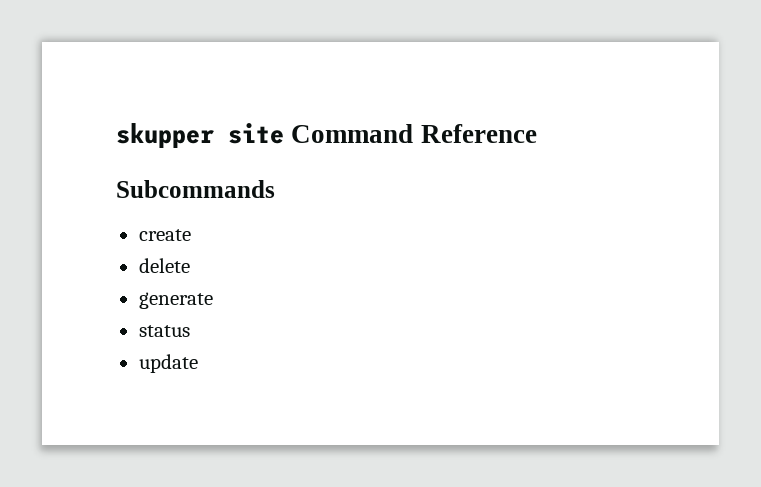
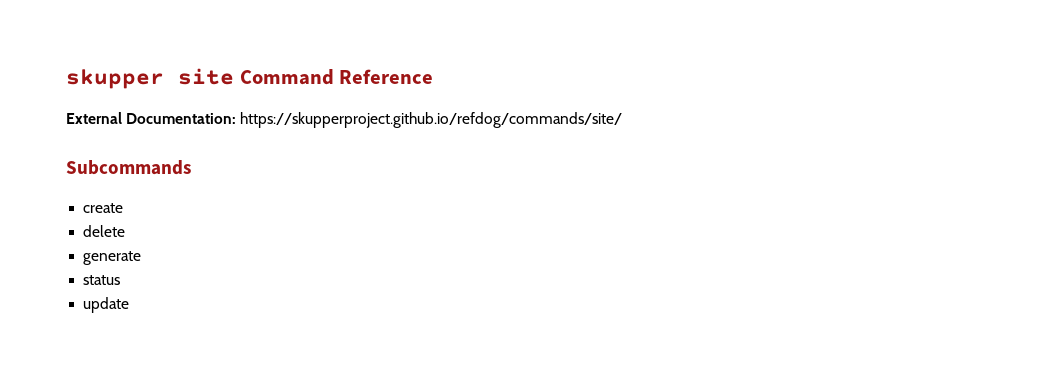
+ External Documentation: https://skupperproject.github.io/refdog/commands/site/

